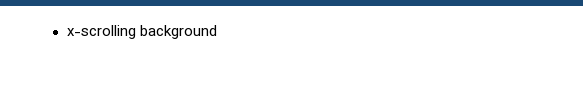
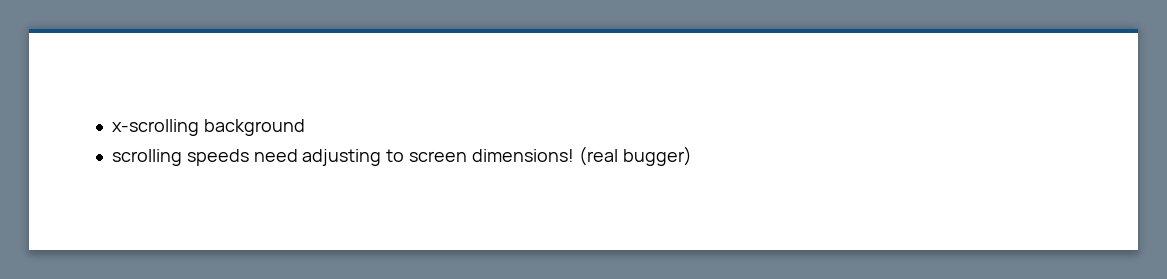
+ scrolling speeds need adjusting to screen dimensions! (real bugger)

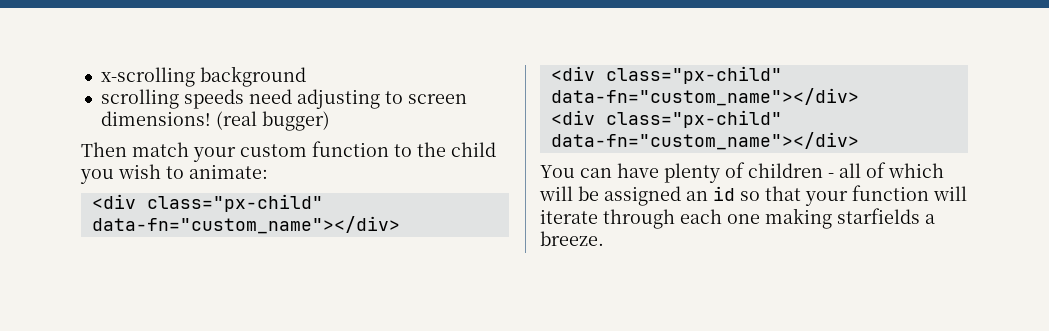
+ Then match your custom function to the child you wish to animate:
+ <div class="px-child" data-fn="custom_name"></div>
+ <div class="px-child" data-fn="custom_name"></div>
+ <div class="px-child" data-fn="custom_name"></div>
+ You can have plenty of children - all of which will be assigned an id so that your function will iterate through each one making starfields a breeze.

